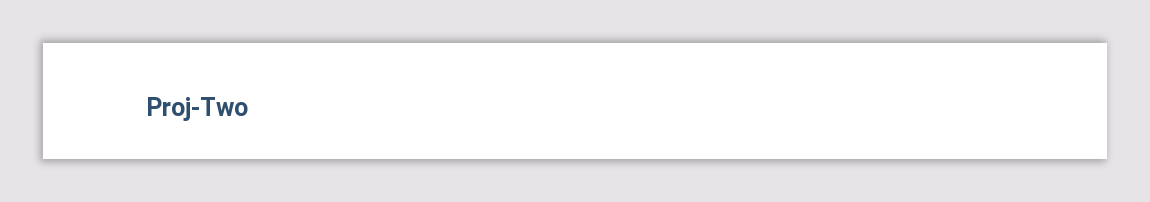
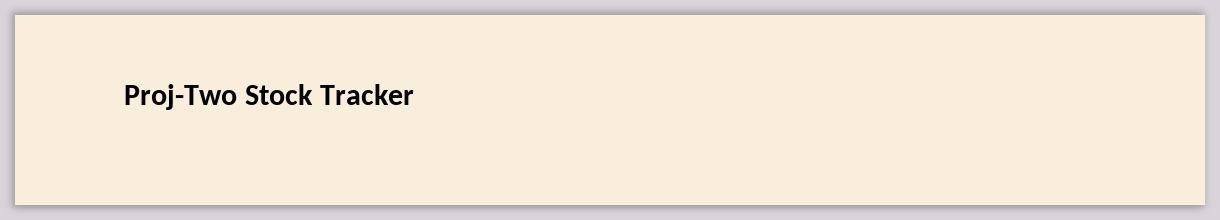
- Proj-Two
+ Proj-Two Stock Tracker

